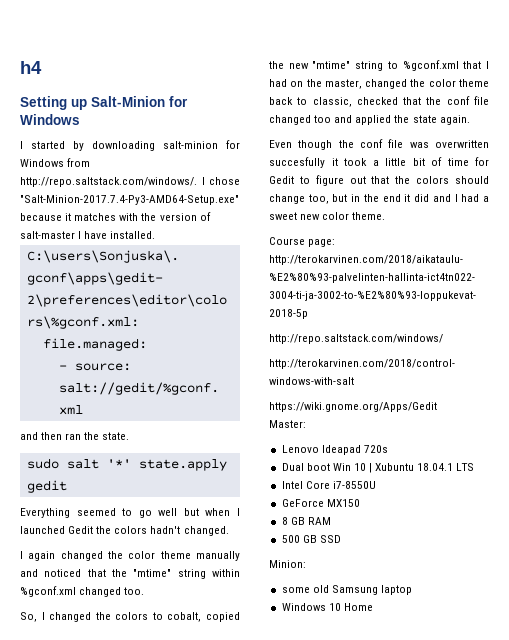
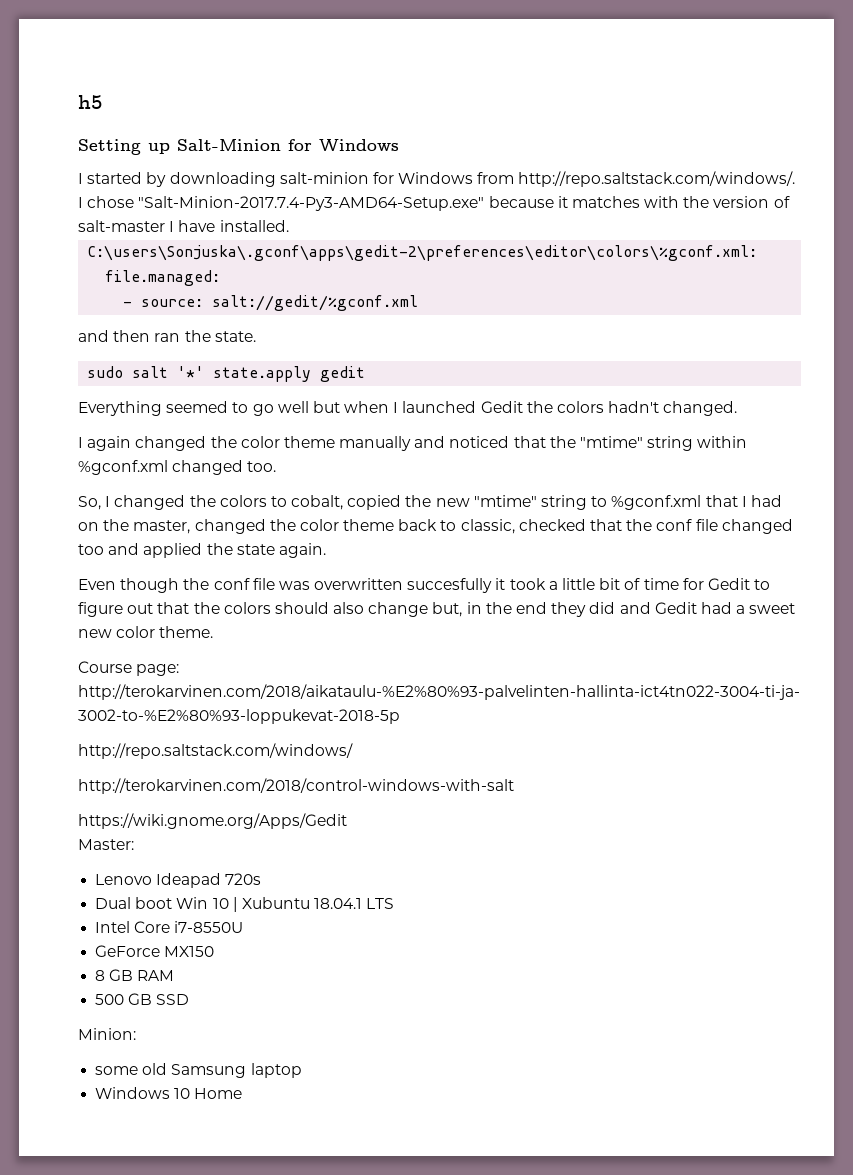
- h4
+ h5
- Even though the conf file was overwritten succesfully it took a little bit of time for Gedit to figure out that the colors should change too, but in the end it did and I had a sweet new color theme.
+ Even though the conf file was overwritten succesfully it took a little bit of time for Gedit to figure out that the colors should also change but, in the end they did and Gedit had a sweet new color theme.

